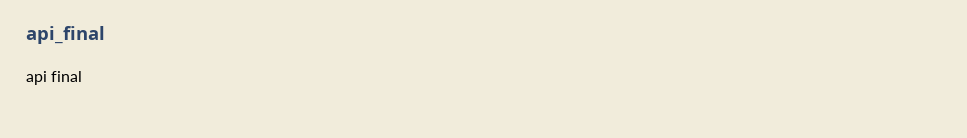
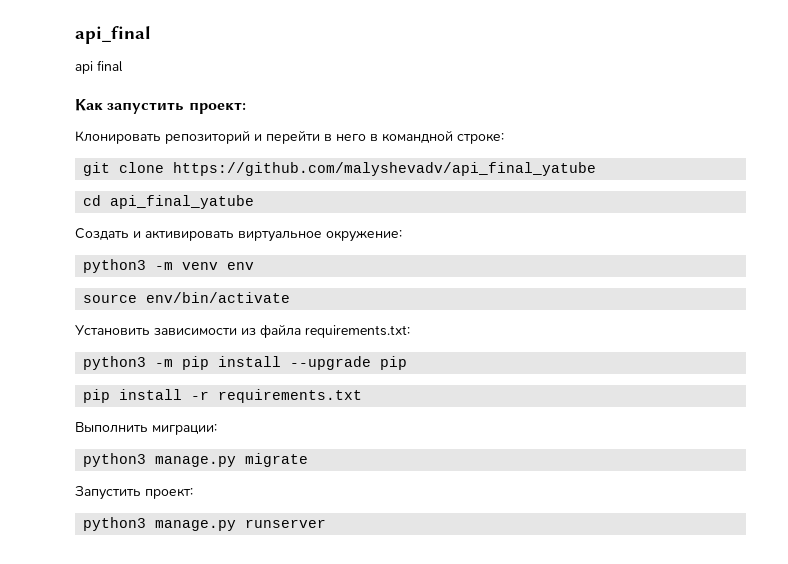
+ Как запустить проект:
+ Клонировать репозиторий и перейти в него в командной строке:
+ git clone https://github.com/malyshevadv/api_final_yatube
+ cd api_final_yatube
+ Cоздать и активировать виртуальное окружение:
+ python3 -m venv env
+ source env/bin/activate
+ Установить зависимости из файла requirements.txt:
+ python3 -m pip install --upgrade pip
+ pip install -r requirements.txt
+ Выполнить миграции:
+ python3 manage.py migrate
+ Запустить проект:
+ python3 manage.py runserver

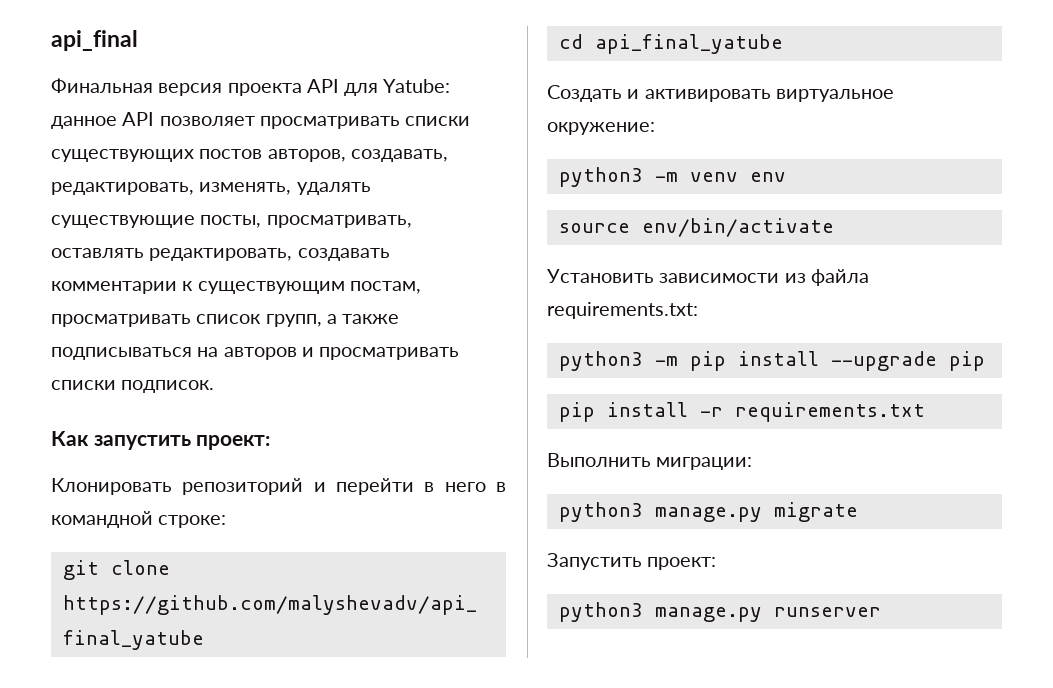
- api final
+ Финальная версия проекта API для Yatube: данное API позволяет просматривать списки существующих постов авторов, создавать, редактировать, изменять, удалять существующие посты, просматривать, оставлять редактировать, создавать комментарии к существующим постам, просматривать список групп, а также подписываться на авторов и просматривать списки подписок.

